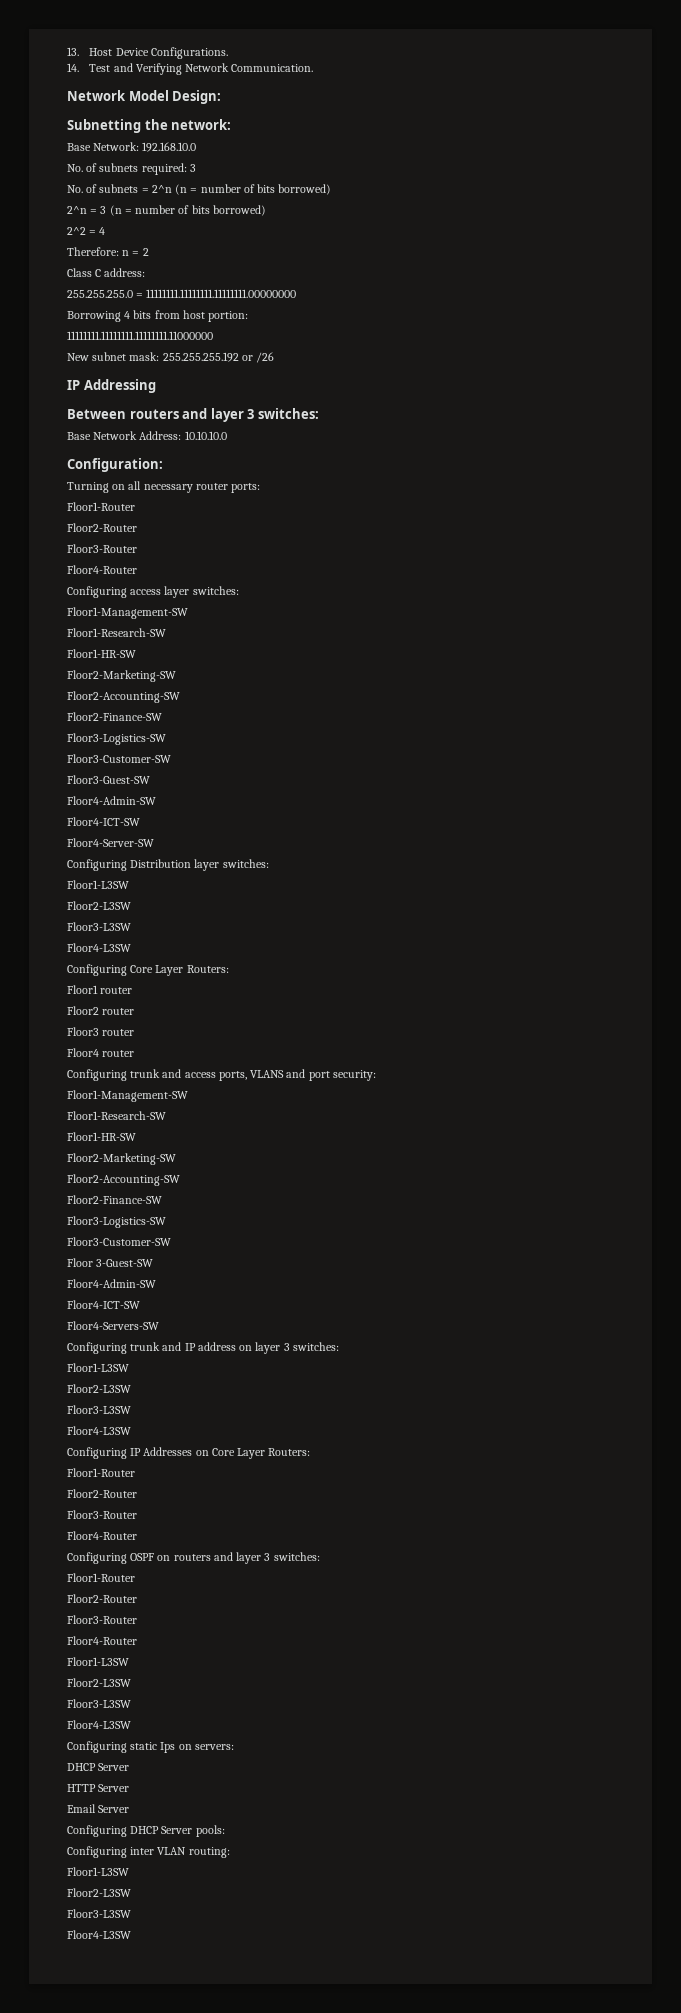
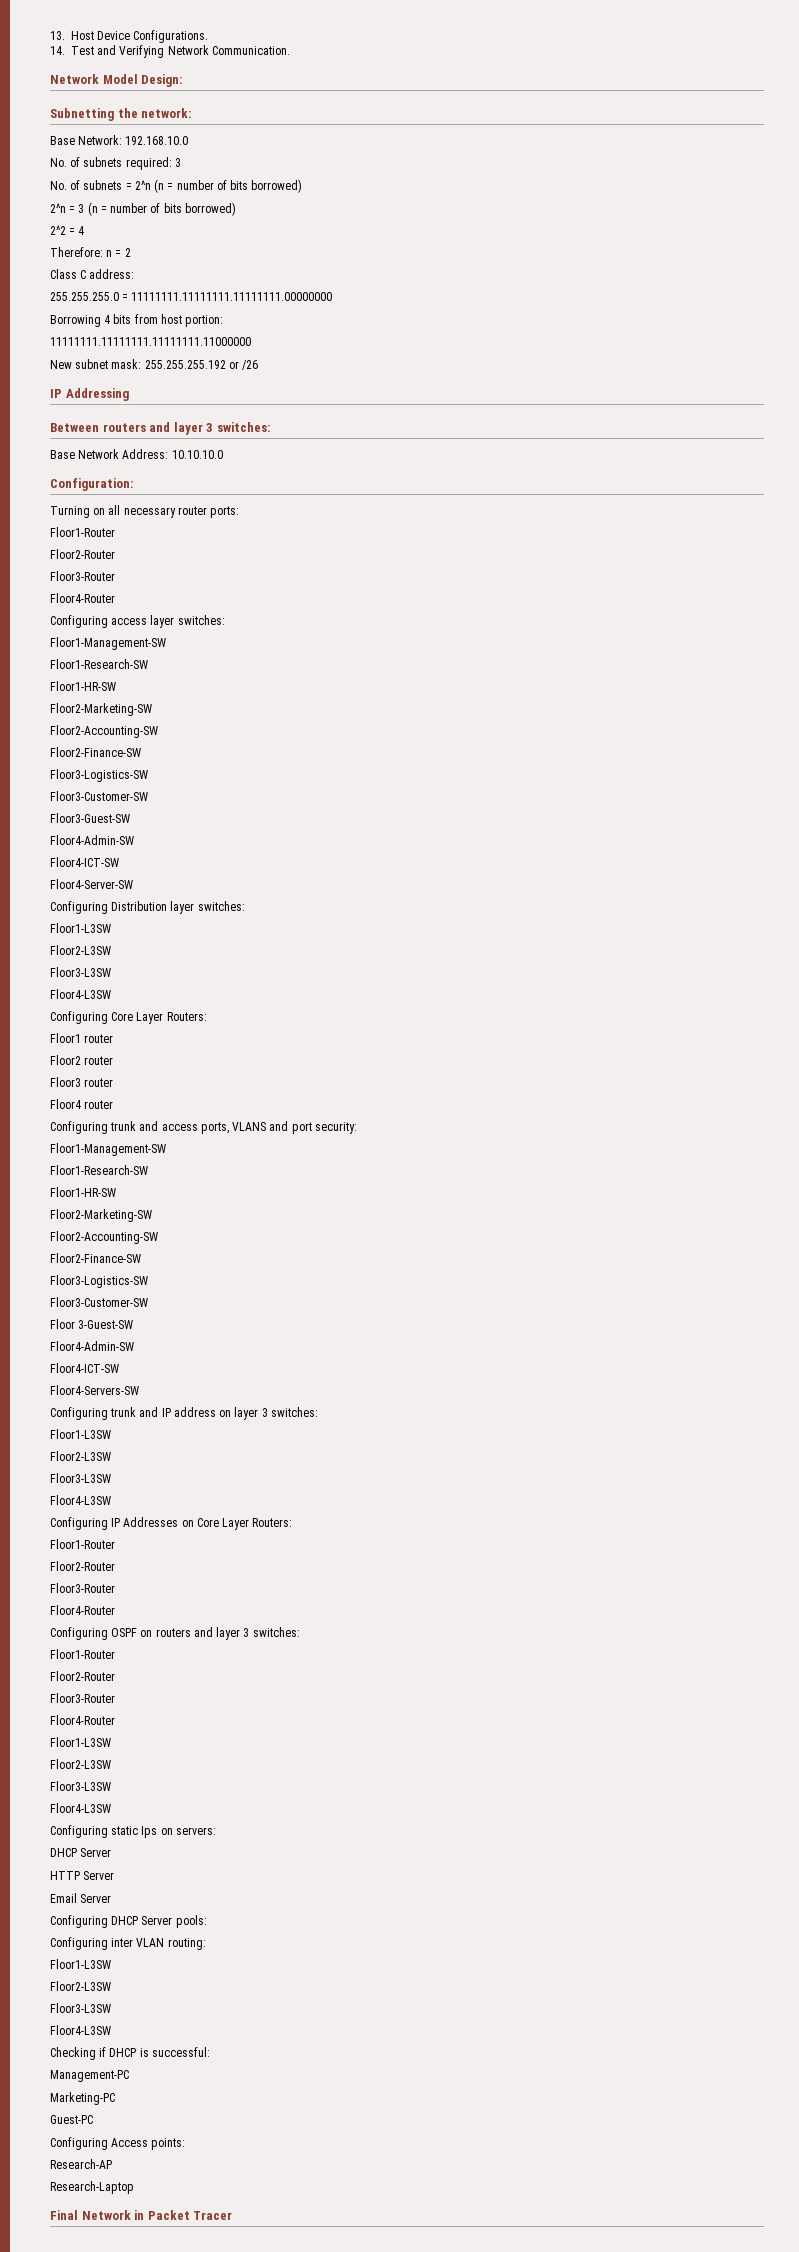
+ Checking if DHCP is successful:
+ Management-PC
+ Marketing-PC
+ Guest-PC
+ Configuring Access points:
+ Research-AP
+ Research-Laptop
+ Final Network in Packet Tracer

